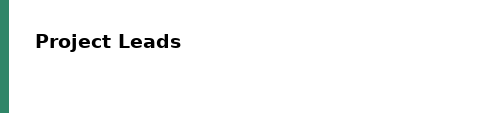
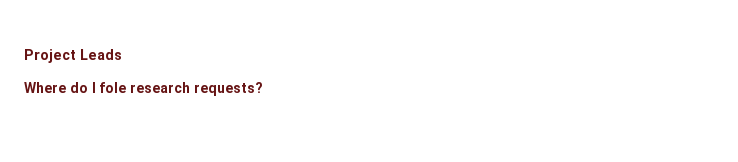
+ Where do I fole research requests?

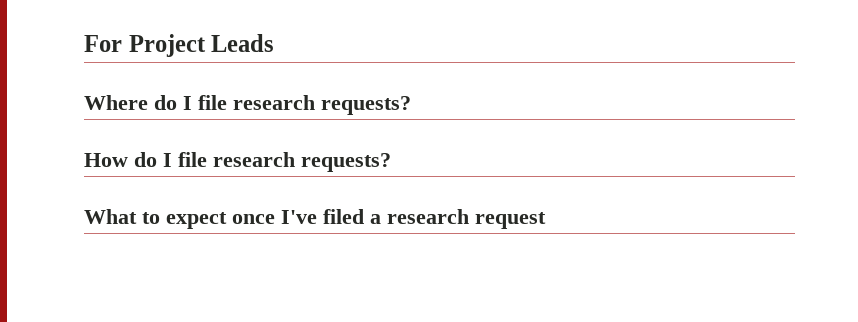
- Project Leads
+ For Project Leads
- Where do I fole research requests?
+ Where do I file research requests?
+ How do I file research requests?
+ What to expect once I've filed a research request

